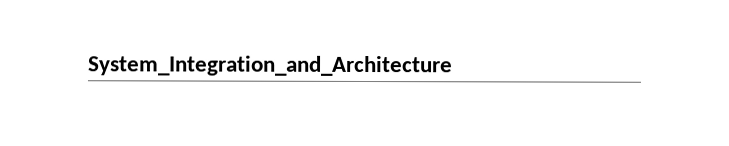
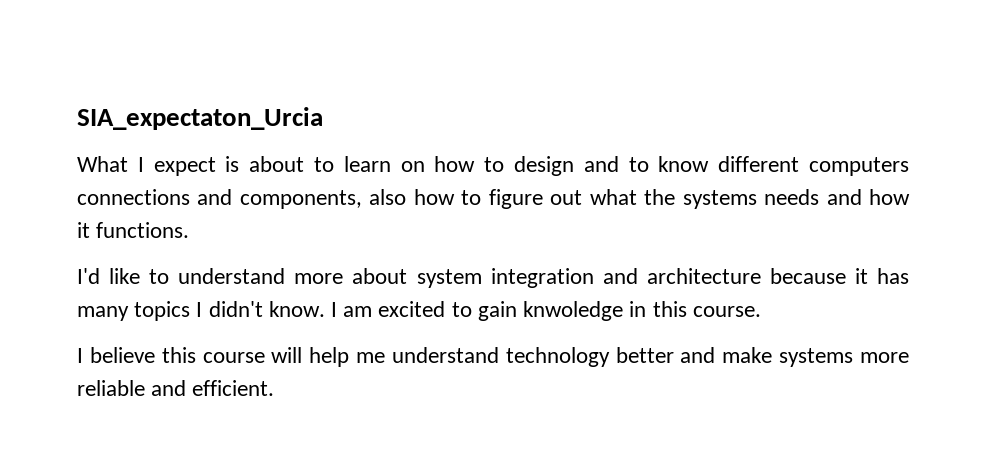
- System_Integration_and_Architecture
+ SIA_expectaton_Urcia
+ What I expect is about to learn on how to design and to know different computers connections and components, also how to figure out what the systems needs and how it functions.
+ I'd like to understand more about system integration and architecture because it has many topics I didn't know. I am excited to gain knwoledge in this course.
+ I believe this course will help me understand technology better and make systems more reliable and efficient.

